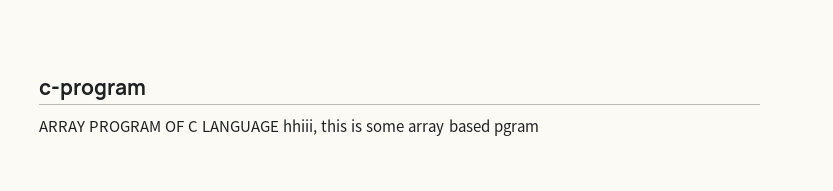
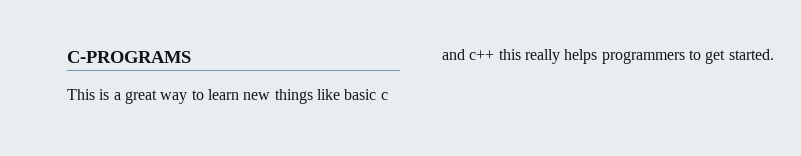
- c-program
- ARRAY PROGRAM OF C LANGUAGE hhiii, this is some array based pgram
+ C-PROGRAMS
+ This is a great way to learn new things like basic c and c++ this really helps programmers to get started.

